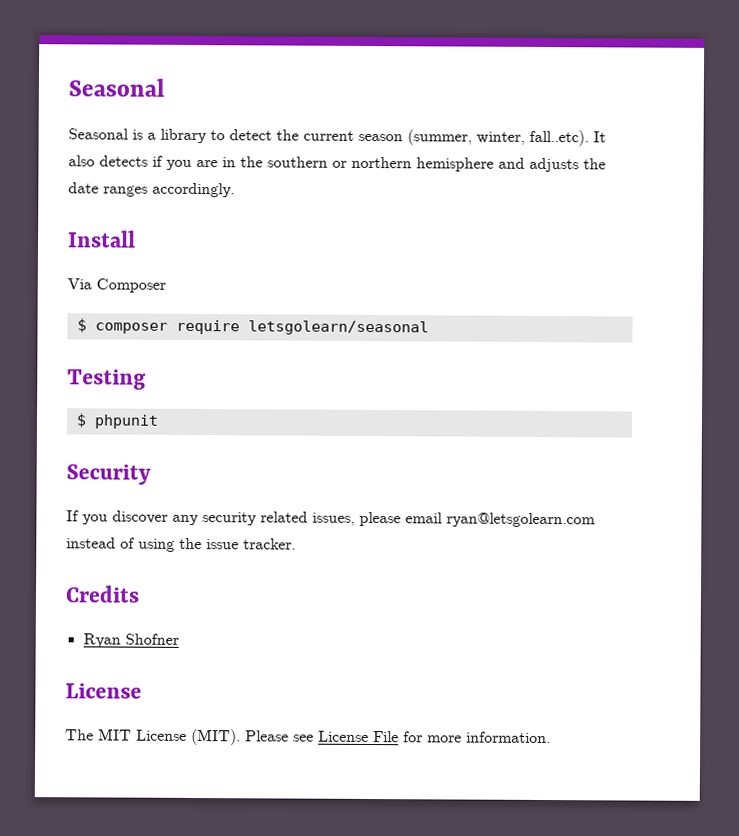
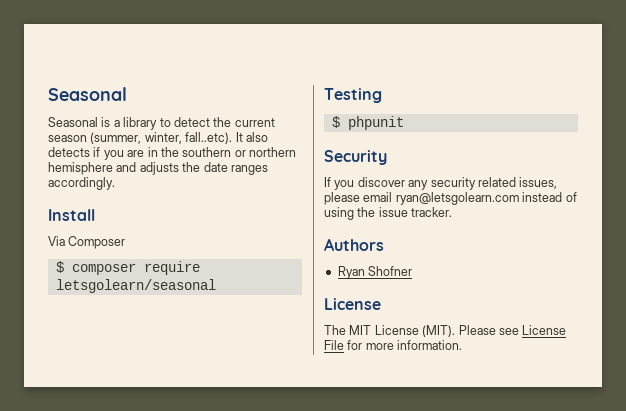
- Credits
+ Authors

